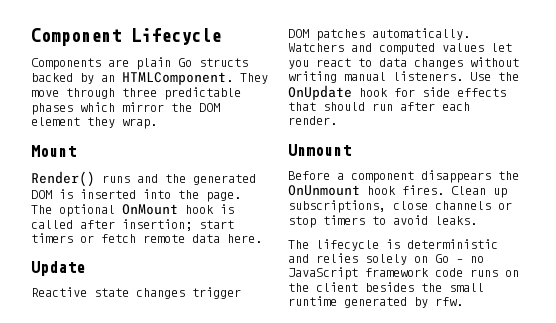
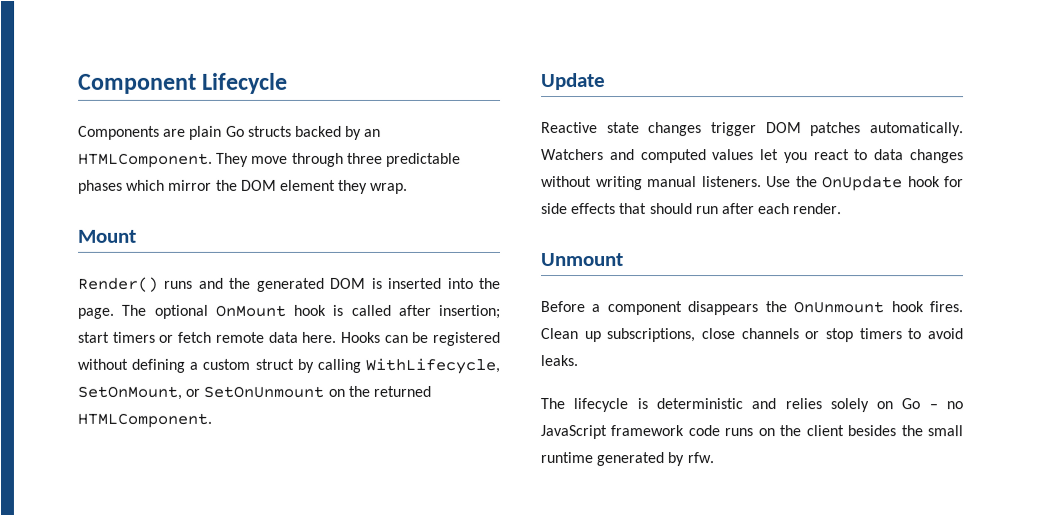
+ Hooks can be registered without defining a custom struct by calling WithLifecycle, SetOnMount, or SetOnUnmount on the returned HTMLComponent.

